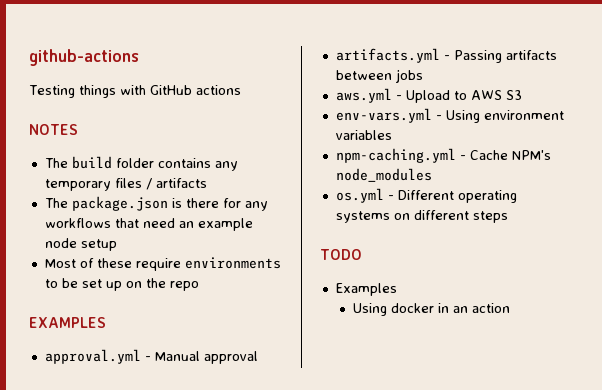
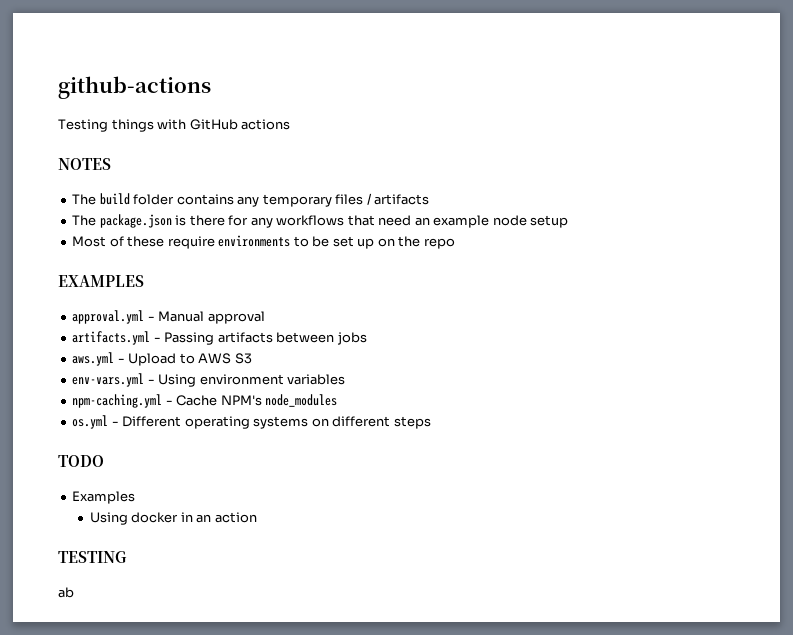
+ TESTING
+ ab

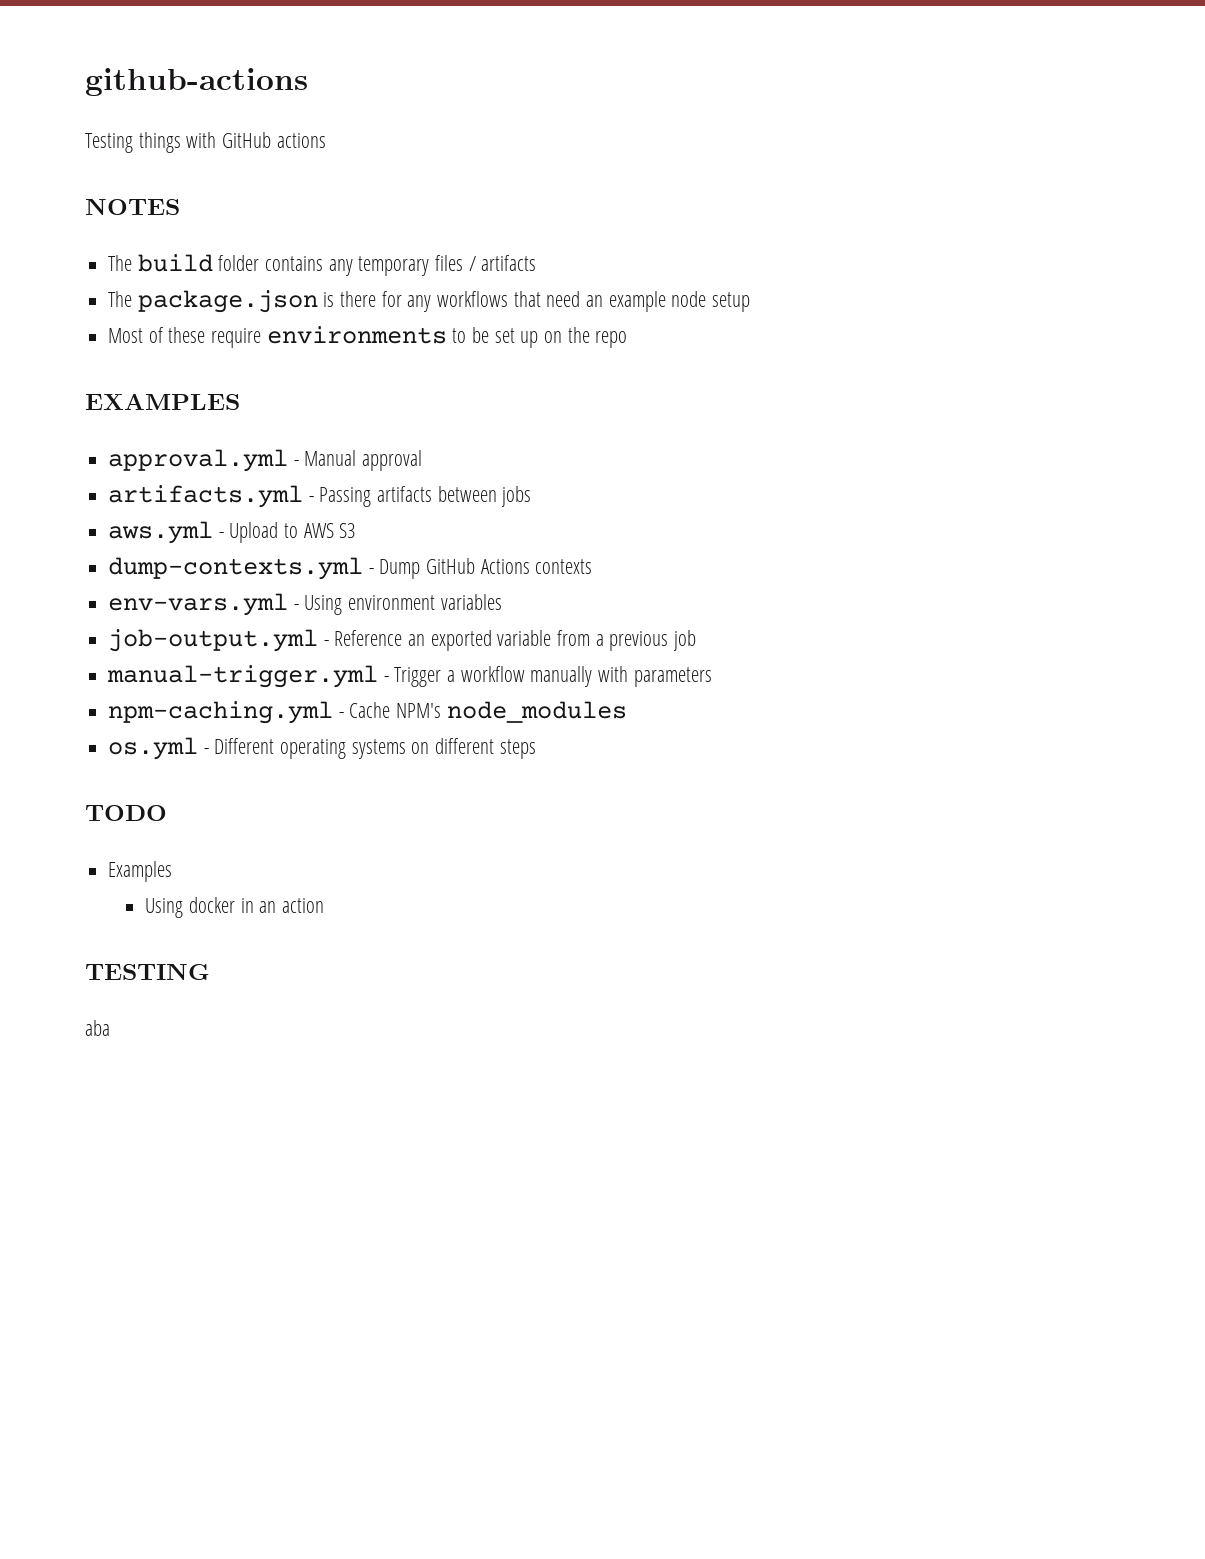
+ dump-contexts.yml - Dump GitHub Actions contexts
+ job-output.yml - Reference an exported variable from a previous job
+ manual-trigger.yml - Trigger a workflow manually with parameters
- ab
+ aba

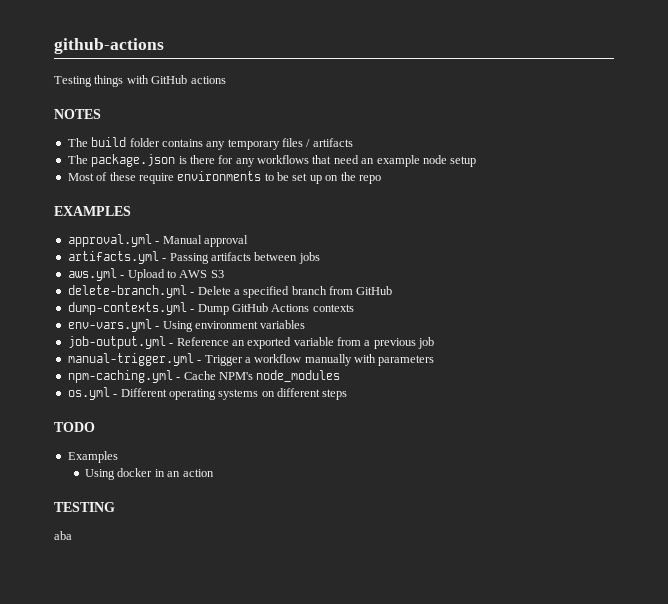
+ delete-branch.yml - Delete a specified branch from GitHub

